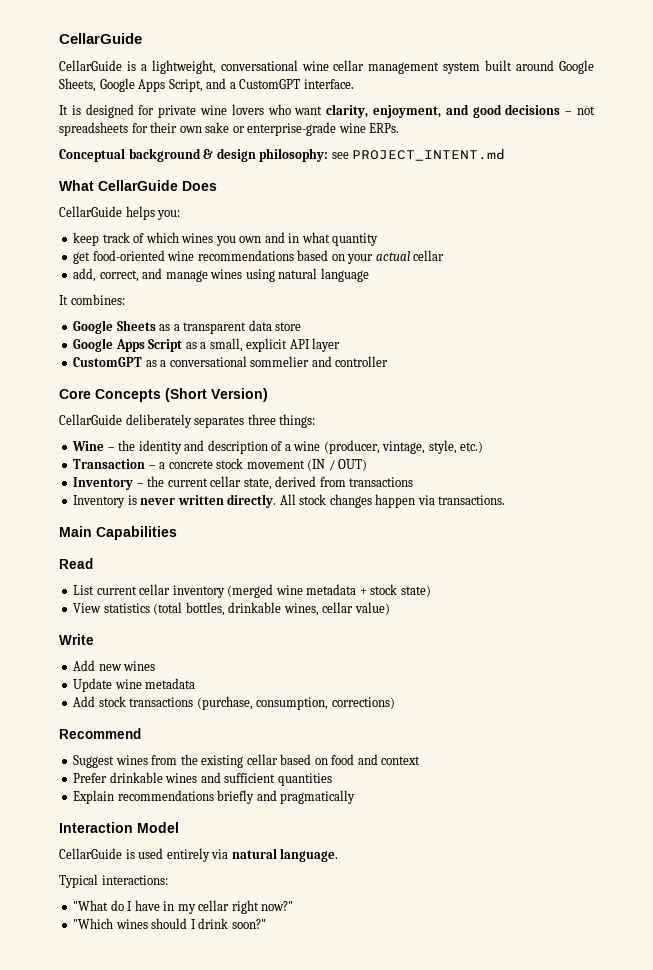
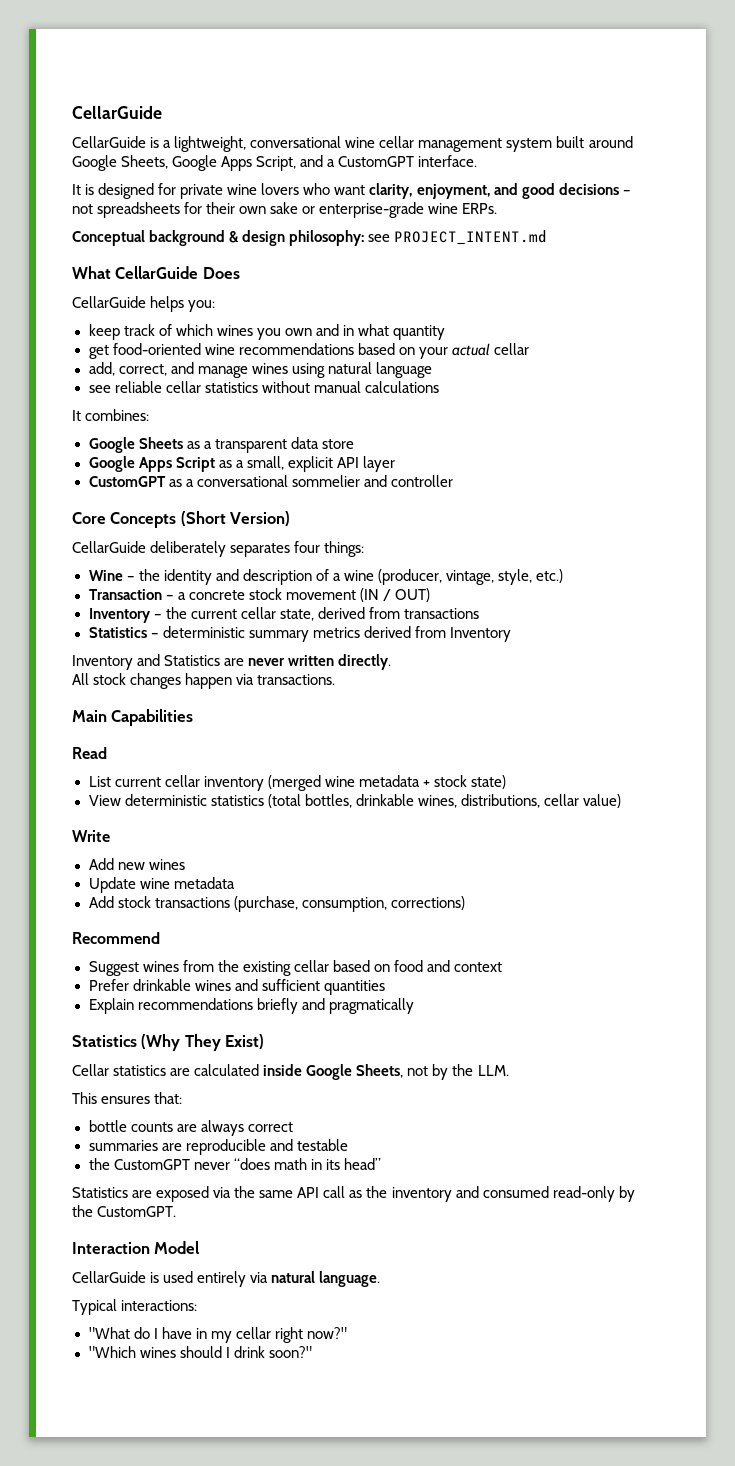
+ see reliable cellar statistics without manual calculations
- CellarGuide deliberately separates three things:
+ CellarGuide deliberately separates four things:
- Inventory is never written directly. All stock changes happen via transactions.
+ Statistics – deterministic summary metrics derived from Inventory
+ Inventory and Statistics are never written directly.
+ All stock changes happen via transactions.
- View statistics (total bottles, drinkable wines, cellar value)
+ View deterministic statistics (total bottles, drinkable wines, distributions, cellar value)
+ Statistics (Why They Exist)
+ Cellar statistics are calculated inside Google Sheets, not by the LLM.
+ This ensures that:
+ bottle counts are always correct
+ summaries are reproducible and testable
+ the CustomGPT never “does math in its head”
+ Statistics are exposed via the same API call as the inventory and consumed read-only by the CustomGPT.

